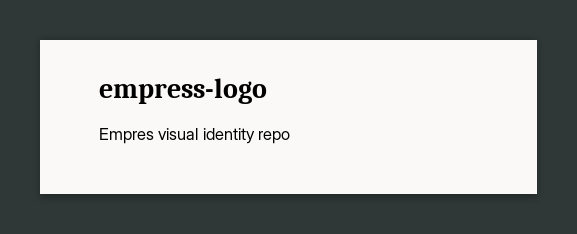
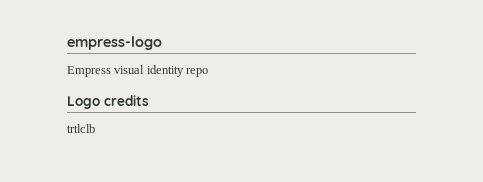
- Empres visual identity repo
+ Empress visual identity repo
+ Logo credits
+ trtlclb

